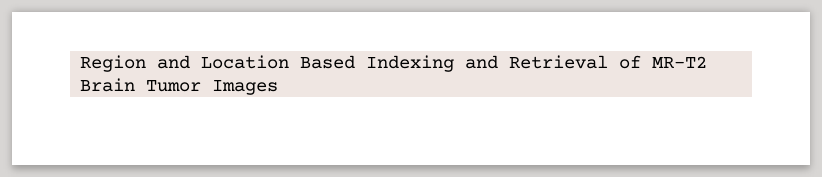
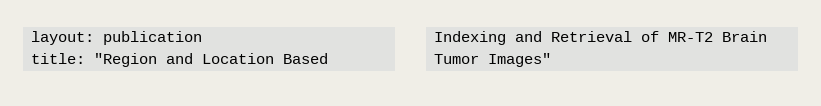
- Region and Location Based Indexing and Retrieval of MR-T2 Brain Tumor Images
+ layout: publication
+ title: "Region and Location Based Indexing and Retrieval of MR-T2 Brain Tumor Images"

